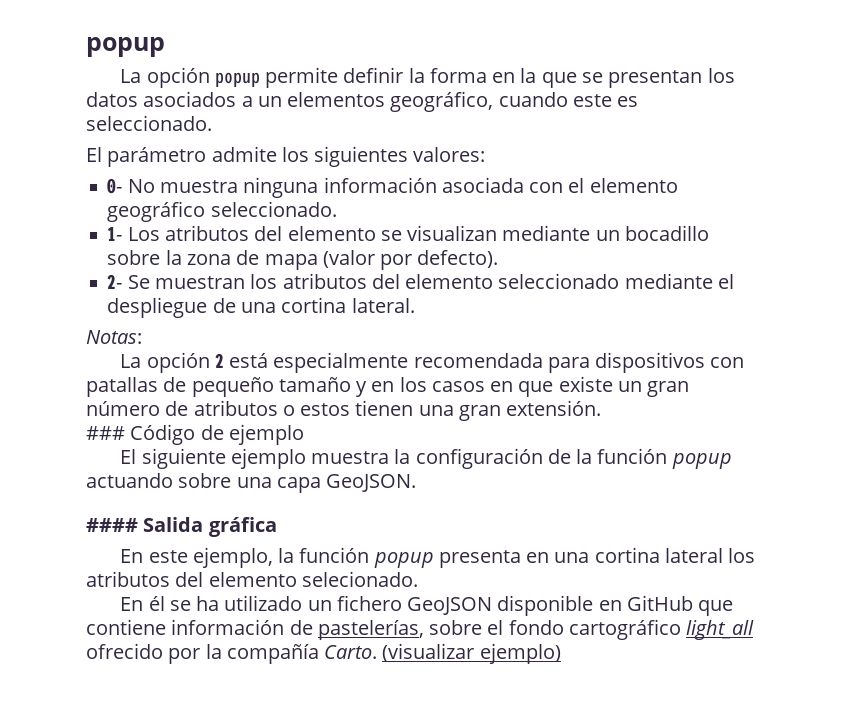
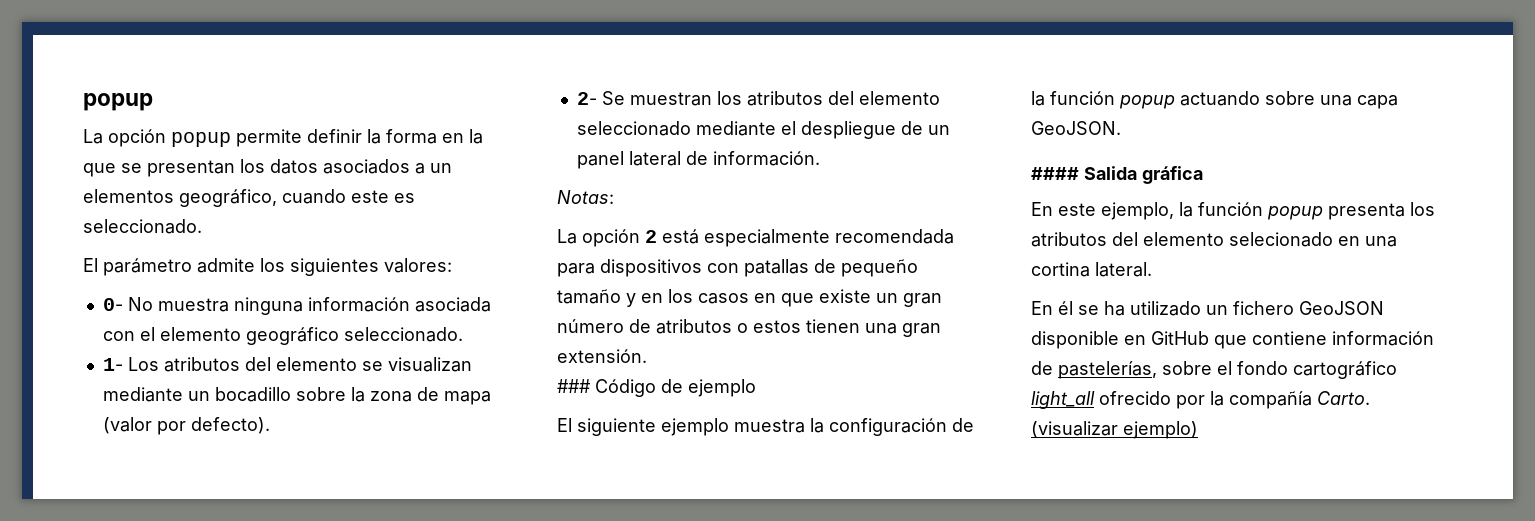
- 2- Se muestran los atributos del elemento seleccionado mediante el despliegue de una cortina lateral.
+ 2- Se muestran los atributos del elemento seleccionado mediante el despliegue de un panel lateral de información.
- En este ejemplo, la función popup presenta en una cortina lateral los atributos del elemento selecionado.
+ En este ejemplo, la función popup presenta los atributos del elemento selecionado en una cortina lateral.

